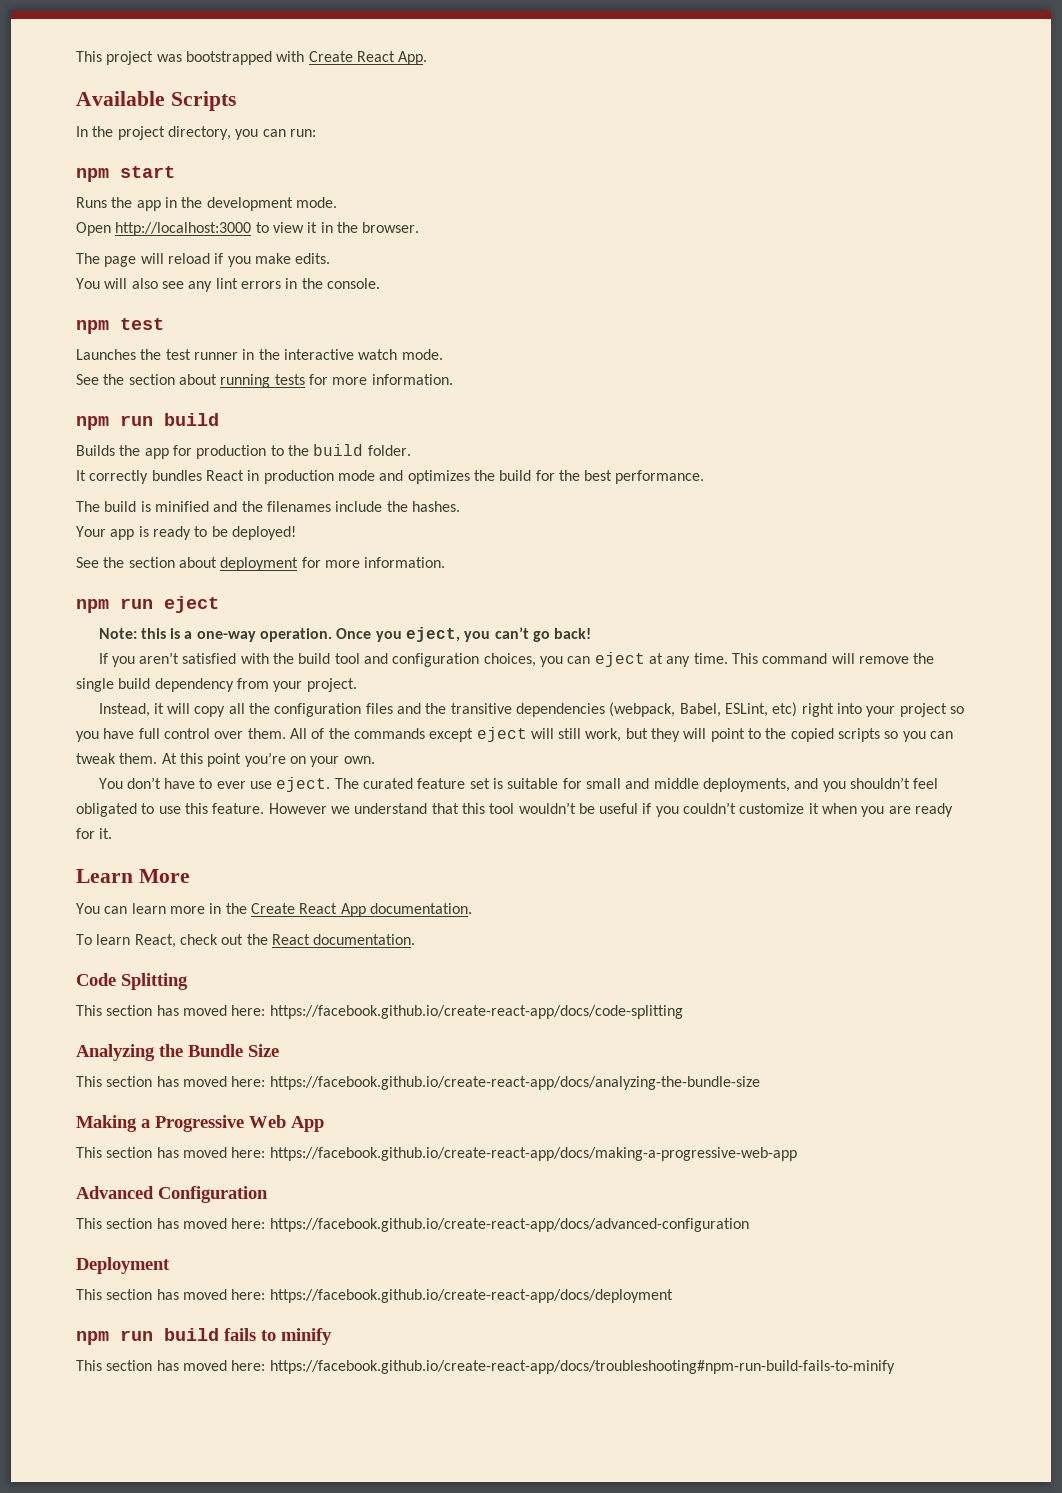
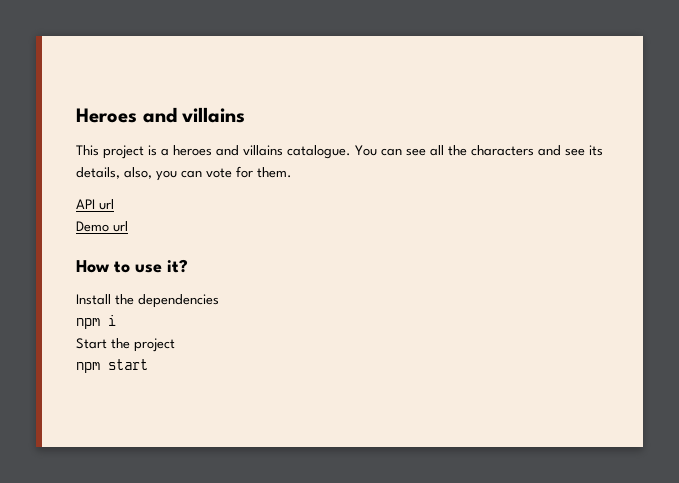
- This project was bootstrapped with Create React App.
- Available Scripts
- In the project directory, you can run:
+ Heroes and villains
+ This project is a heroes and villains catalogue. You can see all the characters and see its details, also, you can vote for them.
+ API url
+ Demo url
+ How to use it?
+ Install the dependencies
+ npm i
+ Start the project
  npm start
- Runs the app in the development mode.
- Open http://localhost:3000 to view it in the browser.
- The page will reload if you make edits.
- You will also see any lint errors in the console.
- npm test
- Launches the test runner in the interactive watch mode.
- See the section about running tests for more information.
- npm run build
- Builds the app for production to the build folder.
- It correctly bundles React in production mode and optimizes the build for the best performance.
- The build is minified and the filenames include the hashes.
- Your app is ready to be deployed!
- See the section about deployment for more information.
- npm run eject
- Note: this is a one-way operation. Once you eject, you can’t go back!
- If you aren’t satisfied with the build tool and configuration choices, you can eject at any time. This command will remove the single build dependency from your project.
- Instead, it will copy all the configuration files and the transitive dependencies (webpack, Babel, ESLint, etc) right into your project so you have full control over them. All of the commands except eject will still work, but they will point to the copied scripts so you can tweak them. At this point you’re on your own.
- You don’t have to ever use eject. The curated feature set is suitable for small and middle deployments, and you shouldn’t feel obligated to use this feature. However we understand that this tool wouldn’t be useful if you couldn’t customize it when you are ready for it.
- Learn More
- You can learn more in the Create React App documentation.
- To learn React, check out the React documentation.
- Code Splitting
- This section has moved here: https://facebook.github.io/create-react-app/docs/code-splitting
- Analyzing the Bundle Size
- This section has moved here: https://facebook.github.io/create-react-app/docs/analyzing-the-bundle-size
- Making a Progressive Web App
- This section has moved here: https://facebook.github.io/create-react-app/docs/making-a-progressive-web-app
- Advanced Configuration
- This section has moved here: https://facebook.github.io/create-react-app/docs/advanced-configuration
- Deployment
- This section has moved here: https://facebook.github.io/create-react-app/docs/deployment
- npm run build fails to minify
- This section has moved here: https://facebook.github.io/create-react-app/docs/troubleshooting#npm-run-build-fails-to-minify

